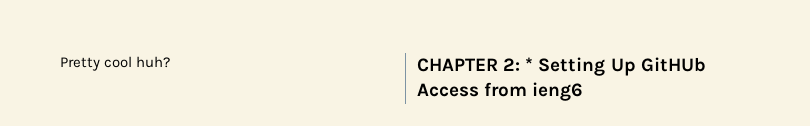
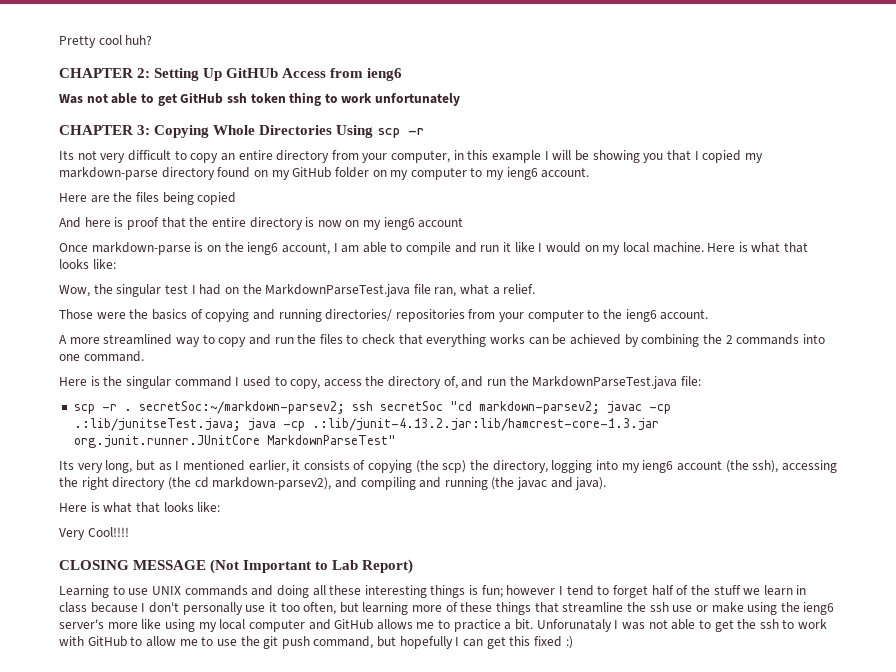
- CHAPTER 2: * Setting Up GitHUb Access from ieng6
+ CHAPTER 2: Setting Up GitHUb Access from ieng6
+ Was not able to get GitHub ssh token thing to work unfortunately
+ CHAPTER 3: Copying Whole Directories Using scp -r
+ Its not very difficult to copy an entire directory from your computer, in this example I will be showing you that I copied my markdown-parse directory found on my GitHub folder on my computer to my ieng6 account.
+ Here are the files being copied
+ And here is proof that the entire directory is now on my ieng6 account
+ Once markdown-parse is on the ieng6 account, I am able to compile and run it like I would on my local machine. Here is what that looks like:
+ Wow, the singular test I had on the MarkdownParseTest.java file ran, what a relief.
+ Those were the basics of copying and running directories/ repositories from your computer to the ieng6 account.
+ A more streamlined way to copy and run the files to check that everything works can be achieved by combining the 2 commands into one command.
+ Here is the singular command I used to copy, access the directory of, and run the MarkdownParseTest.java file:
+ scp -r . secretSoc:~/markdown-parsev2; ssh secretSoc "cd markdown-parsev2; javac -cp .:lib/junitseTest.java; java -cp .:lib/junit-4.13.2.jar:lib/hamcrest-core-1.3.jar org.junit.runner.JUnitCore MarkdownParseTest"
+ Its very long, but as I mentioned earlier, it consists of copying (the scp) the directory, logging into my ieng6 account (the ssh), accessing the right directory (the cd markdown-parsev2), and compiling and running (the javac and java).
+ Here is what that looks like:
+ Very Cool!!!!
+ CLOSING MESSAGE (Not Important to Lab Report)
+ Learning to use UNIX commands and doing all these interesting things is fun; however I tend to forget half of the stuff we learn in class because I don't personally use it too often, but learning more of these things that streamline the ssh use or make using the ieng6 server's more like using my local computer and GitHub allows me to practice a bit. Unforunataly I was not able to get the ssh to work with GitHub to allow me to use the git push command, but hopefully I can get this fixed :)

